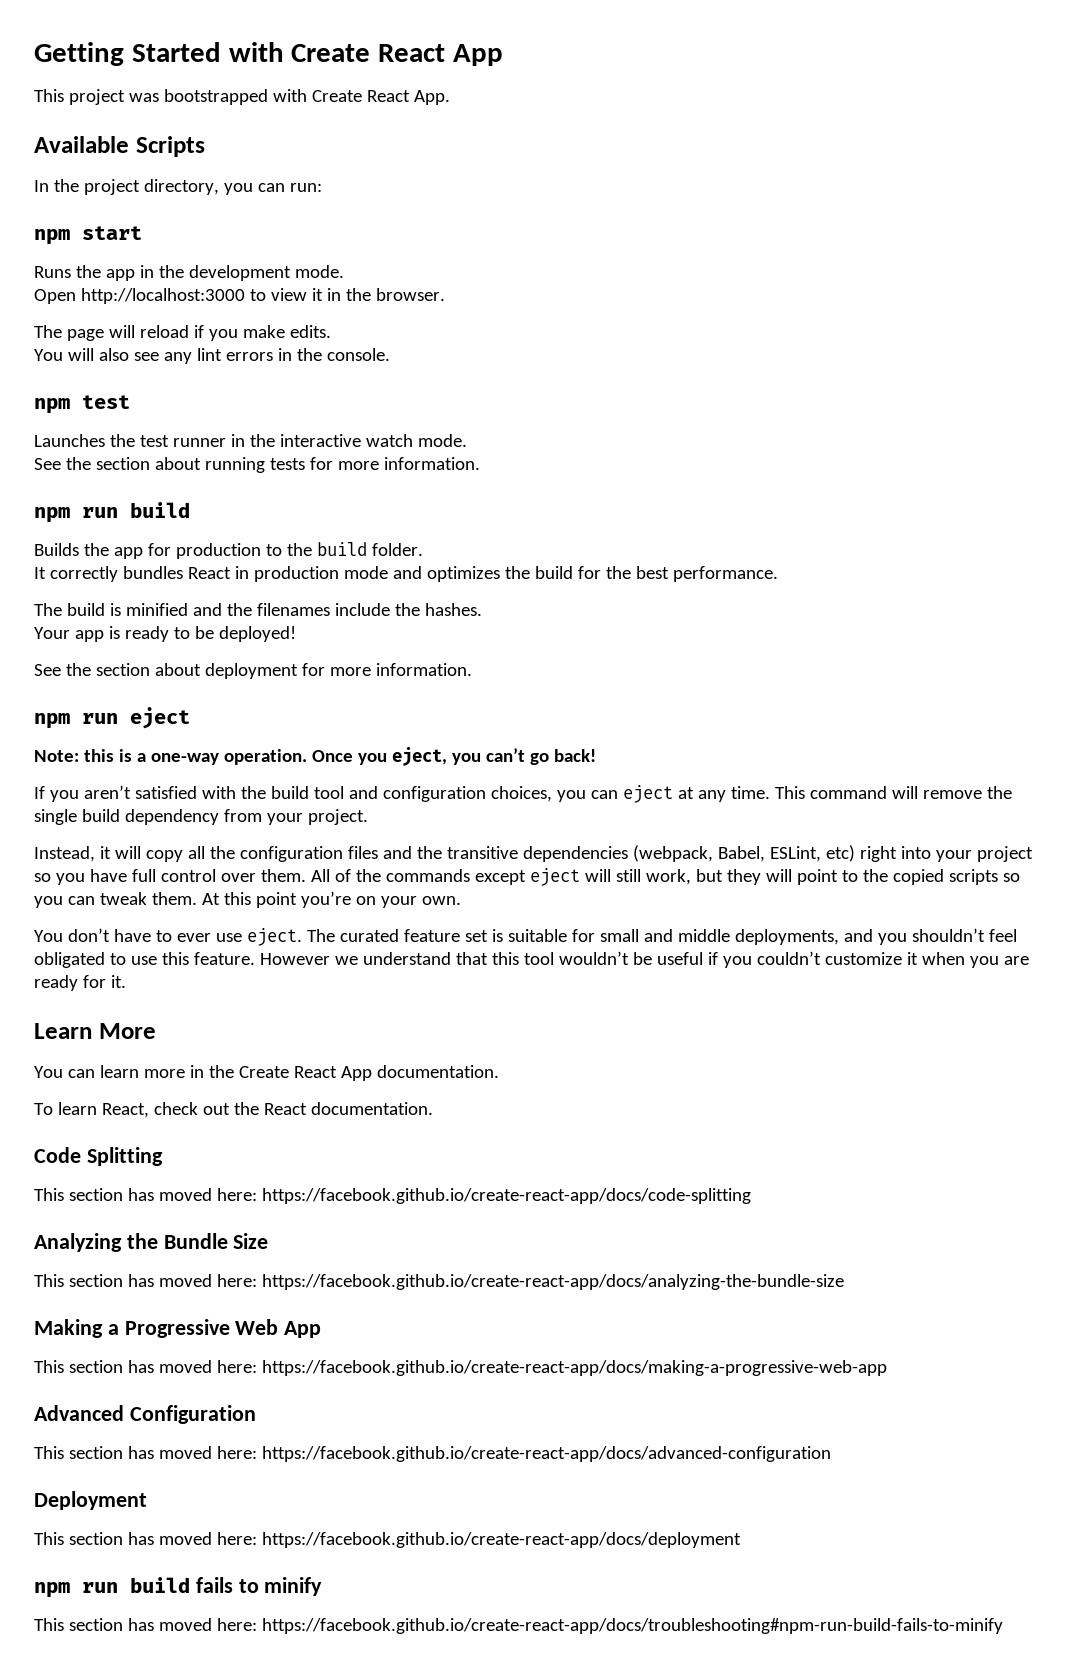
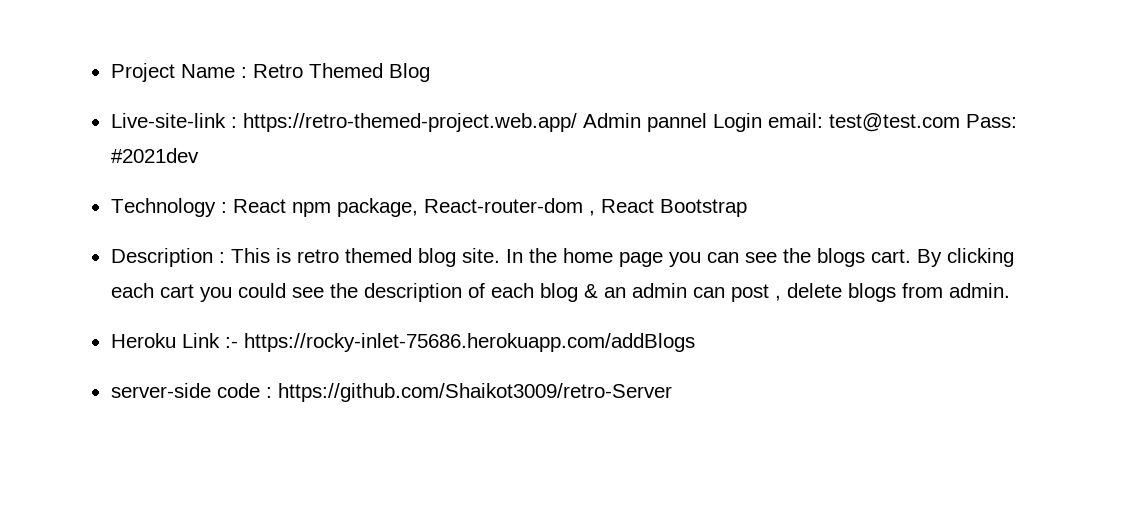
- Getting Started with Create React App
- This project was bootstrapped with Create React App.
- Available Scripts
- In the project directory, you can run:
- npm start
- Runs the app in the development mode.
- Open http://localhost:3000 to view it in the browser.
- The page will reload if you make edits.
- You will also see any lint errors in the console.
- npm test
- Launches the test runner in the interactive watch mode.
- See the section about running tests for more information.
- npm run build
- Builds the app for production to the build folder.
- It correctly bundles React in production mode and optimizes the build for the best performance.
- The build is minified and the filenames include the hashes.
- Your app is ready to be deployed!
- See the section about deployment for more information.
- npm run eject
- Note: this is a one-way operation. Once you eject, you can’t go back!
- If you aren’t satisfied with the build tool and configuration choices, you can eject at any time. This command will remove the single build dependency from your project.
- Instead, it will copy all the configuration files and the transitive dependencies (webpack, Babel, ESLint, etc) right into your project so you have full control over them. All of the commands except eject will still work, but they will point to the copied scripts so you can tweak them. At this point you’re on your own.
- You don’t have to ever use eject. The curated feature set is suitable for small and middle deployments, and you shouldn’t feel obligated to use this feature. However we understand that this tool wouldn’t be useful if you couldn’t customize it when you are ready for it.
- Learn More
- You can learn more in the Create React App documentation.
- To learn React, check out the React documentation.
- Code Splitting
- This section has moved here: https://facebook.github.io/create-react-app/docs/code-splitting
- Analyzing the Bundle Size
- This section has moved here: https://facebook.github.io/create-react-app/docs/analyzing-the-bundle-size
- Making a Progressive Web App
- This section has moved here: https://facebook.github.io/create-react-app/docs/making-a-progressive-web-app
- Advanced Configuration
- This section has moved here: https://facebook.github.io/create-react-app/docs/advanced-configuration
- Deployment
- This section has moved here: https://facebook.github.io/create-react-app/docs/deployment
- npm run build fails to minify
- This section has moved here: https://facebook.github.io/create-react-app/docs/troubleshooting#npm-run-build-fails-to-minify
+ Project Name : Retro Themed Blog
+ Live-site-link : https://retro-themed-project.web.app/ Admin pannel Login email: test@test.com Pass: #2021dev
+ Technology : React npm package, React-router-dom , React Bootstrap
+ Description : This is retro themed blog site. In the home page you can see the blogs cart. By clicking each cart you could see the description of each blog & an admin can post , delete blogs from admin.
+ Heroku Link :- https://rocky-inlet-75686.herokuapp.com/addBlogs
+ server-side code : https://github.com/Shaikot3009/retro-Server

